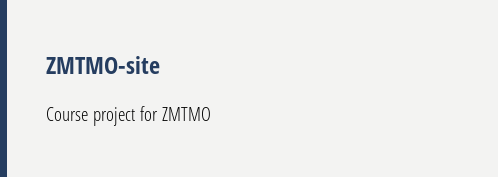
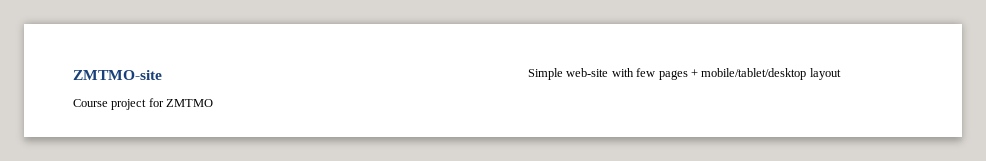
+ Simple web-site with few pages + mobile/tablet/desktop layout

